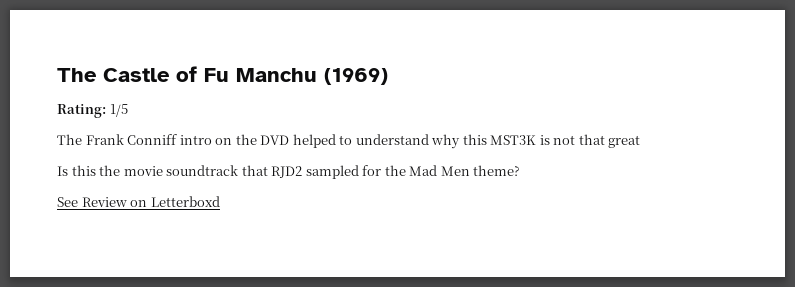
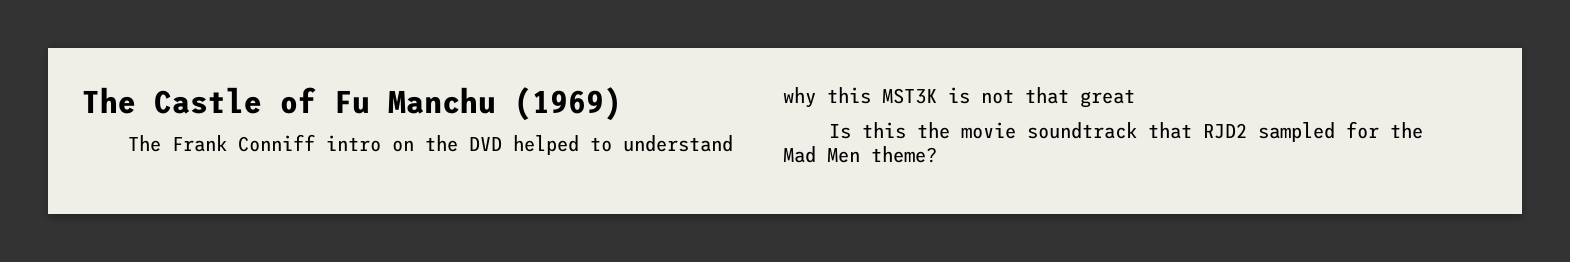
- Rating: 1/5
- See Review on Letterboxd

